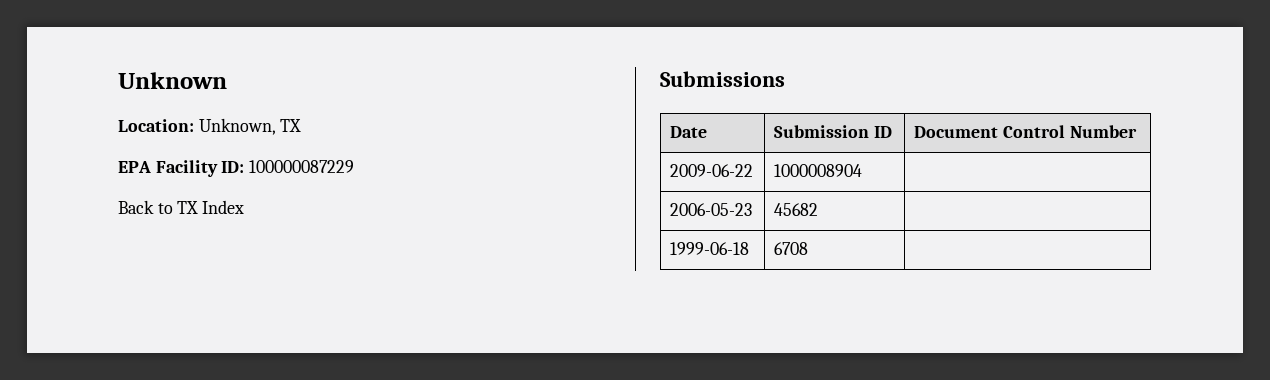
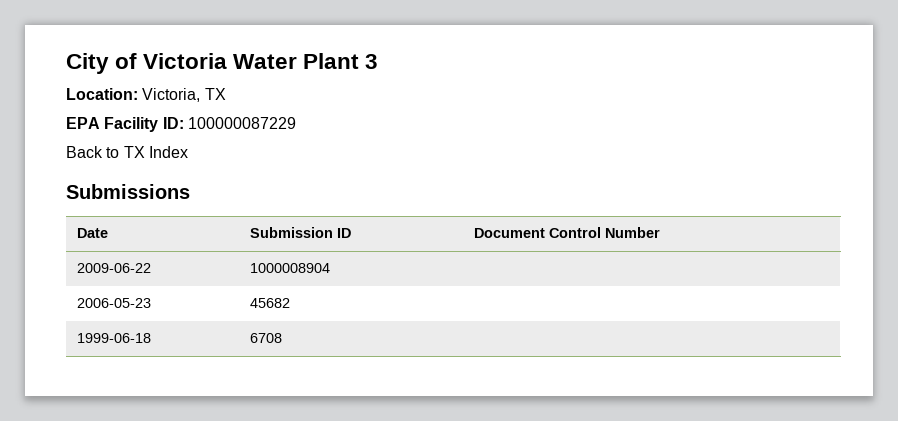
- Unknown
+ City of Victoria Water Plant 3
- Location: Unknown, TX
+ Location: Victoria, TX

